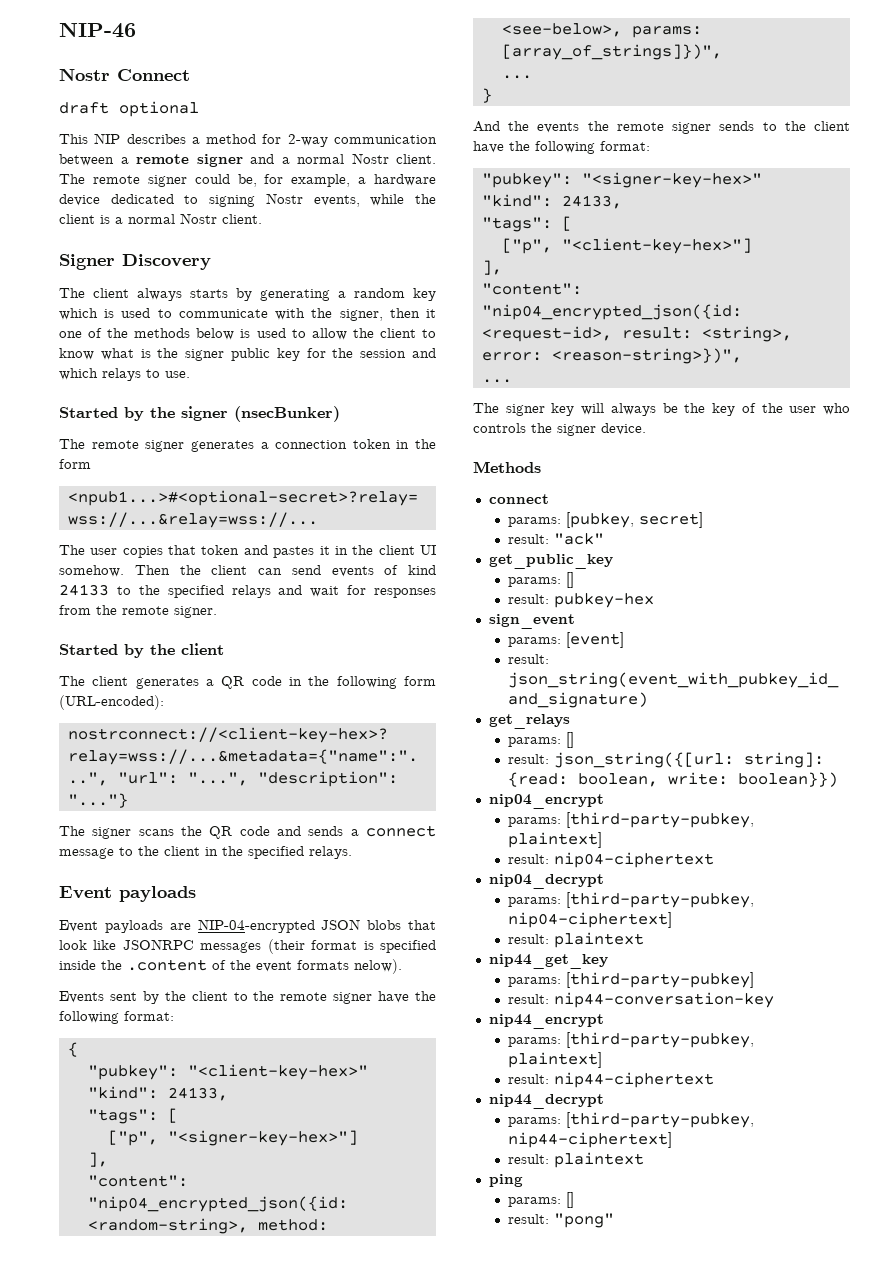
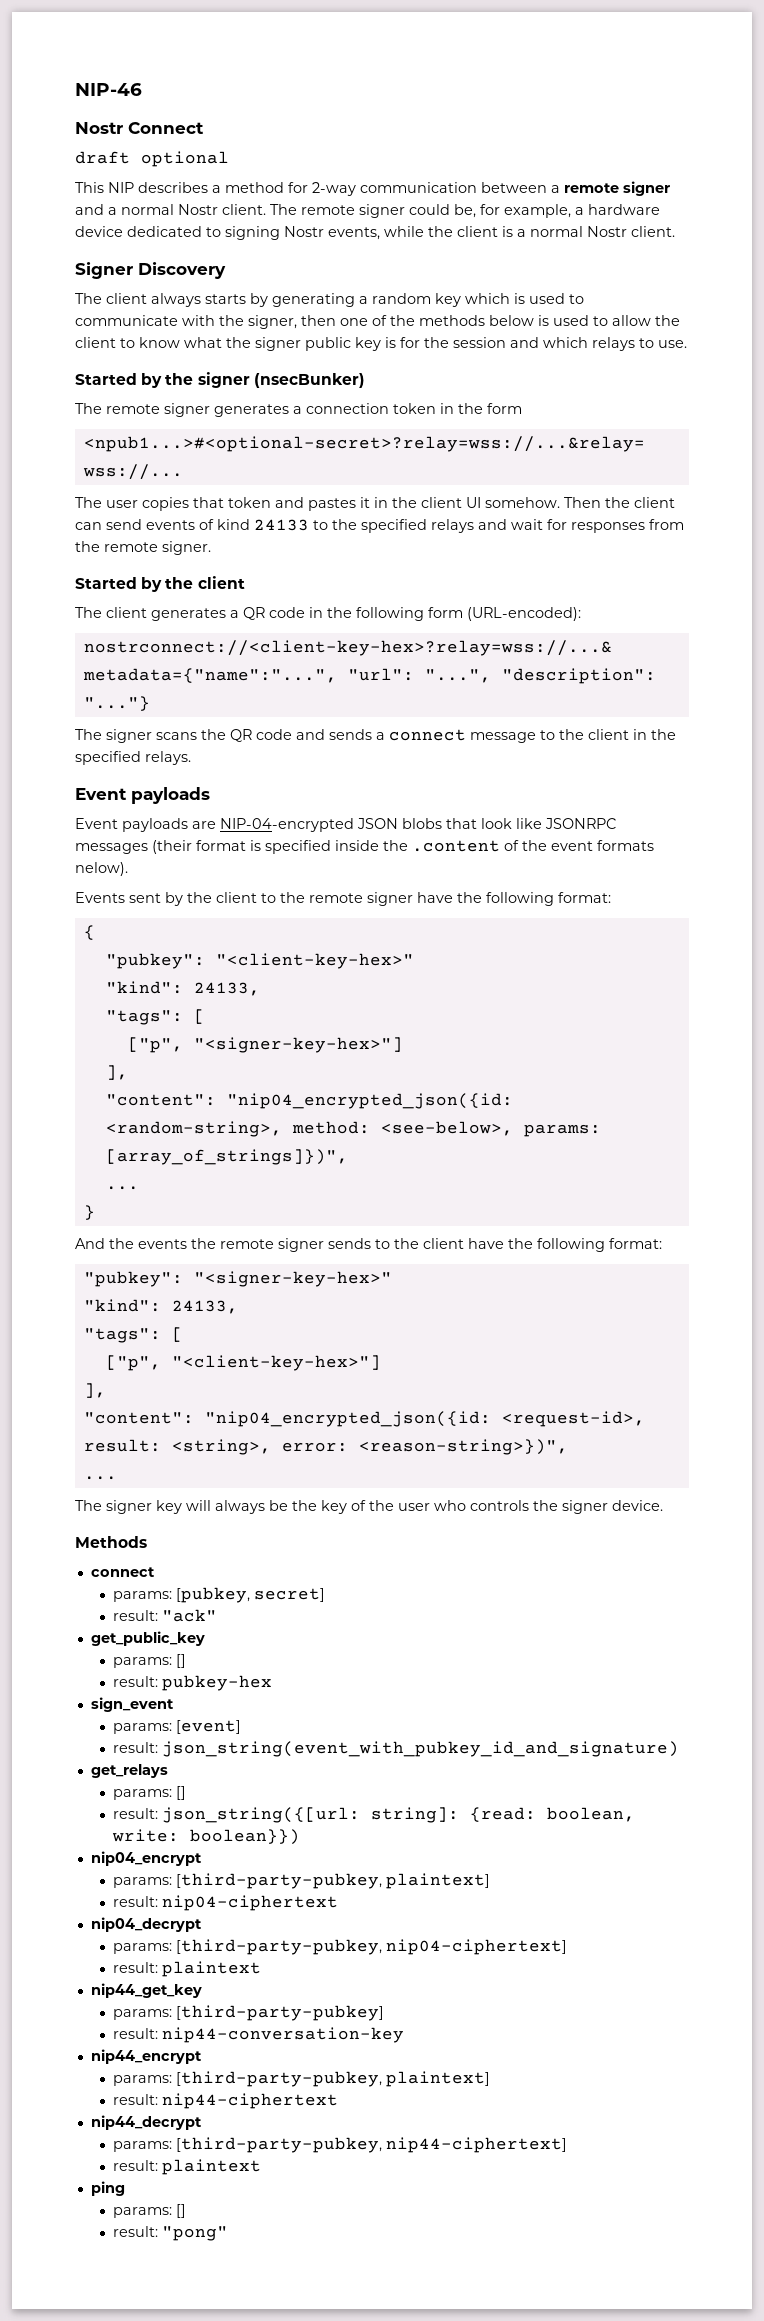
- The client always starts by generating a random key which is used to communicate with the signer, then it one of the methods below is used to allow the client to know what is the signer public key for the session and which relays to use.
+ The client always starts by generating a random key which is used to communicate with the signer, then one of the methods below is used to allow the client to know what the signer public key is for the session and which relays to use.

